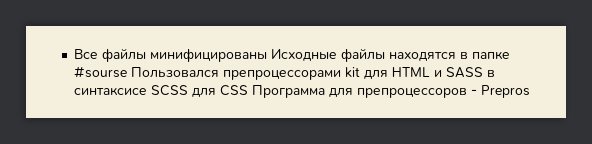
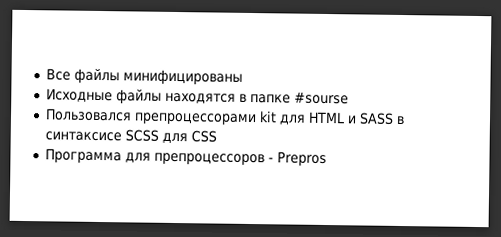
- Все файлы минифицированы Исходные файлы находятся в папке #sourse Пользовался препроцессорами kit для HTML и SASS в синтаксисе SCSS для CSS Программа для препроцессоров - Prepros
+ Все файлы минифицированы
+ Исходные файлы находятся в папке #sourse
+ Пользовался препроцессорами kit для HTML и SASS в синтаксисе SCSS для CSS
+ Программа для препроцессоров - Prepros

